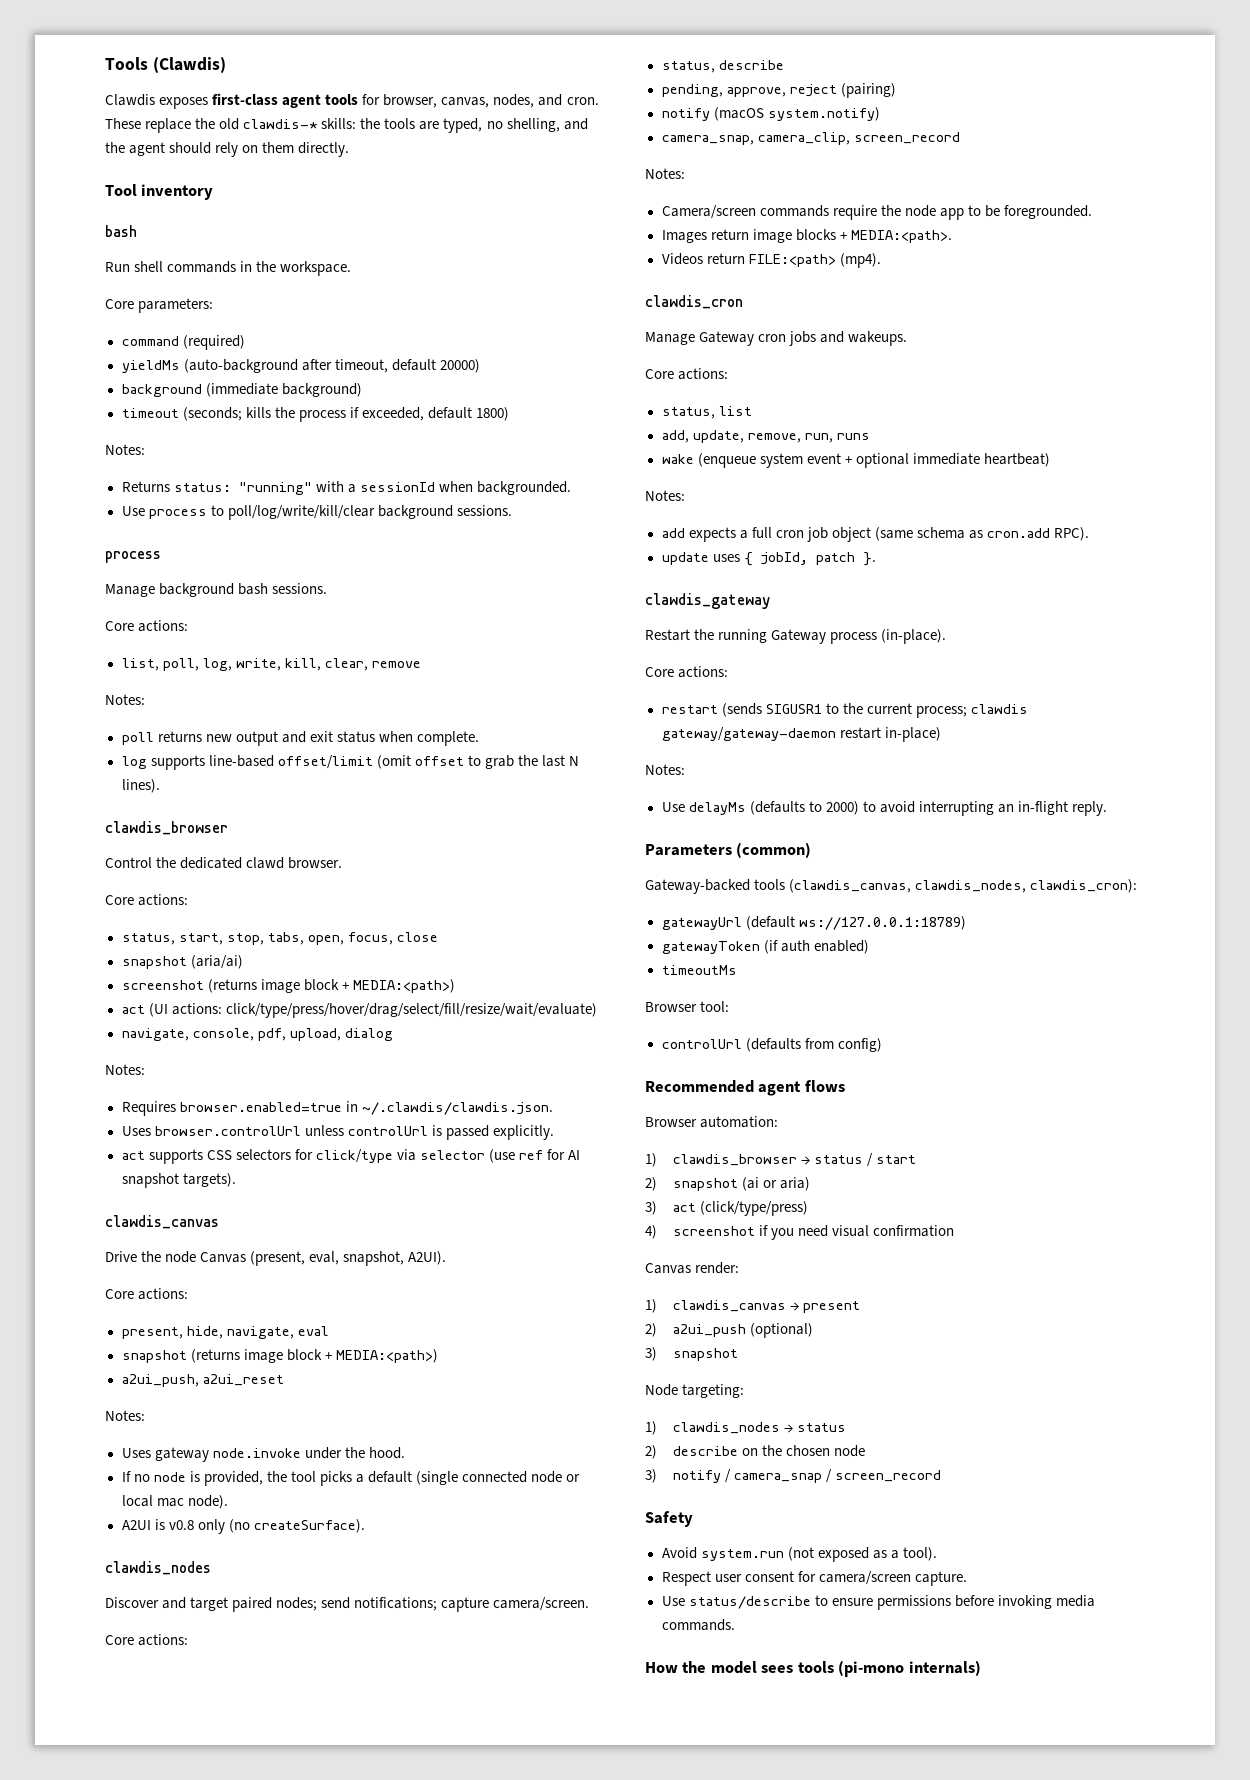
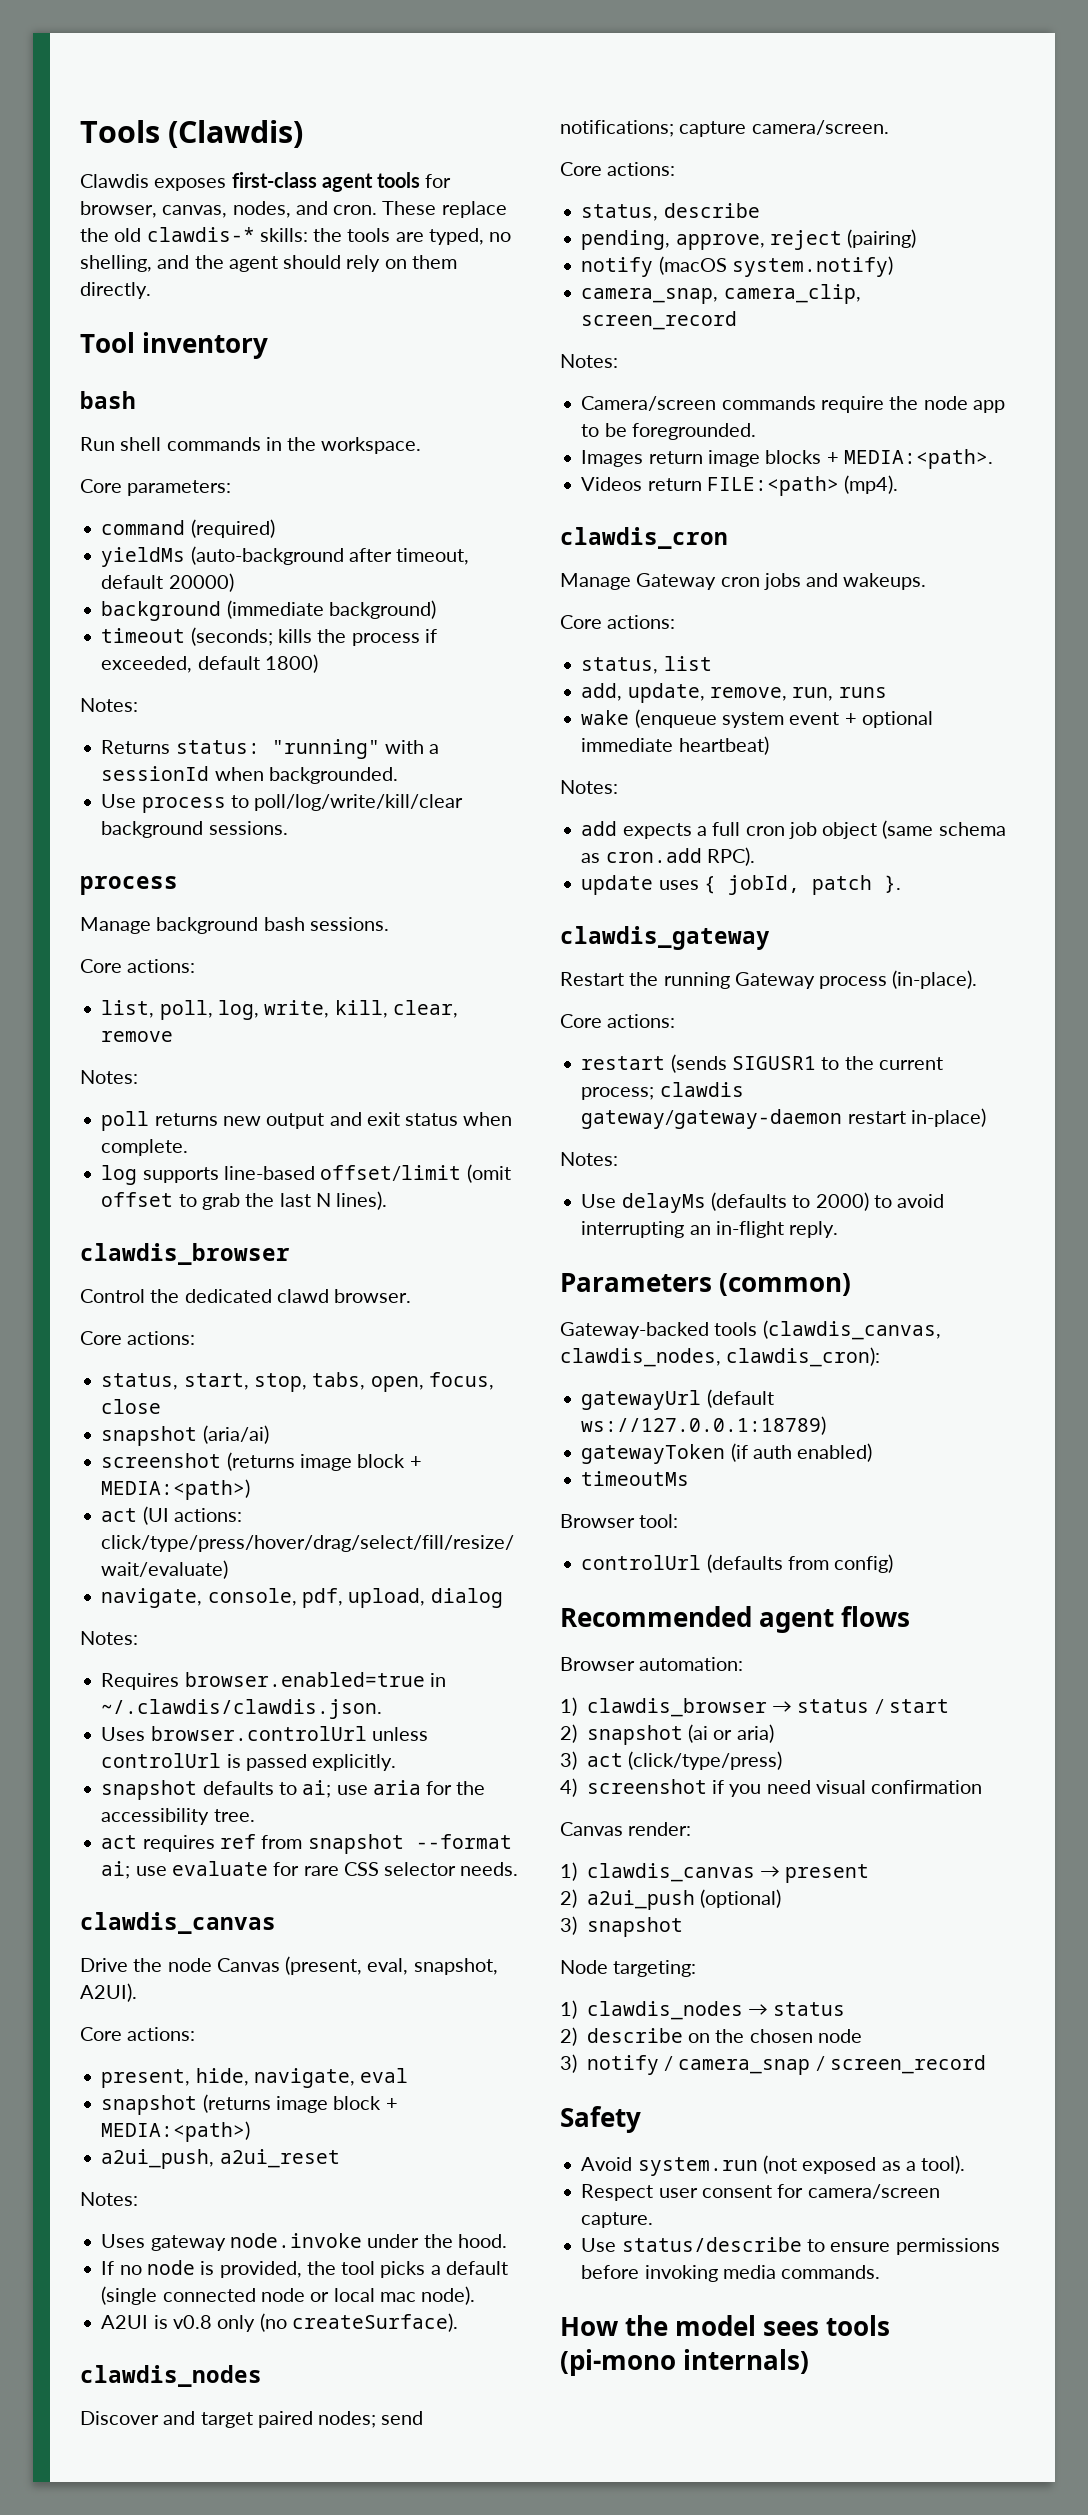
- act supports CSS selectors for click/type via selector (use ref for AI snapshot targets).
+ snapshot defaults to ai; use aria for the accessibility tree.
+ act requires ref from snapshot --format ai; use evaluate for rare CSS selector needs.

